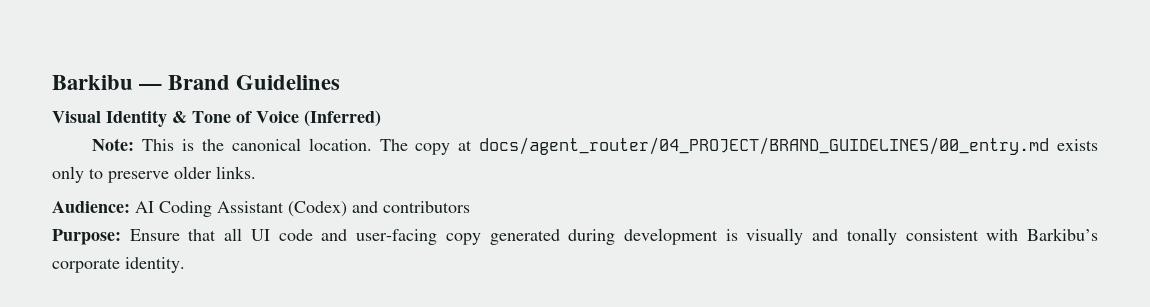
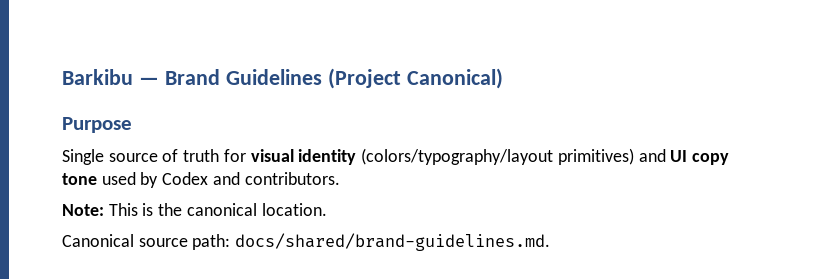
- Barkibu — Brand Guidelines
- Visual Identity & Tone of Voice (Inferred)
+ Barkibu — Brand Guidelines (Project Canonical)
+ Purpose
+ Single source of truth for visual identity (colors/typography/layout primitives) and UI copy tone used by Codex and contributors.
- Note: This is the canonical location. The copy at docs/agent_router/04_PROJECT/BRAND_GUIDELINES/00_entry.md exists only to preserve older links.
- Audience: AI Coding Assistant (Codex) and contributors
- Purpose: Ensure that all UI code and user-facing copy generated during development is visually and tonally consistent with Barkibu’s corporate identity.
+ Note: This is the canonical location.
+ Canonical source path: docs/shared/brand-guidelines.md.

